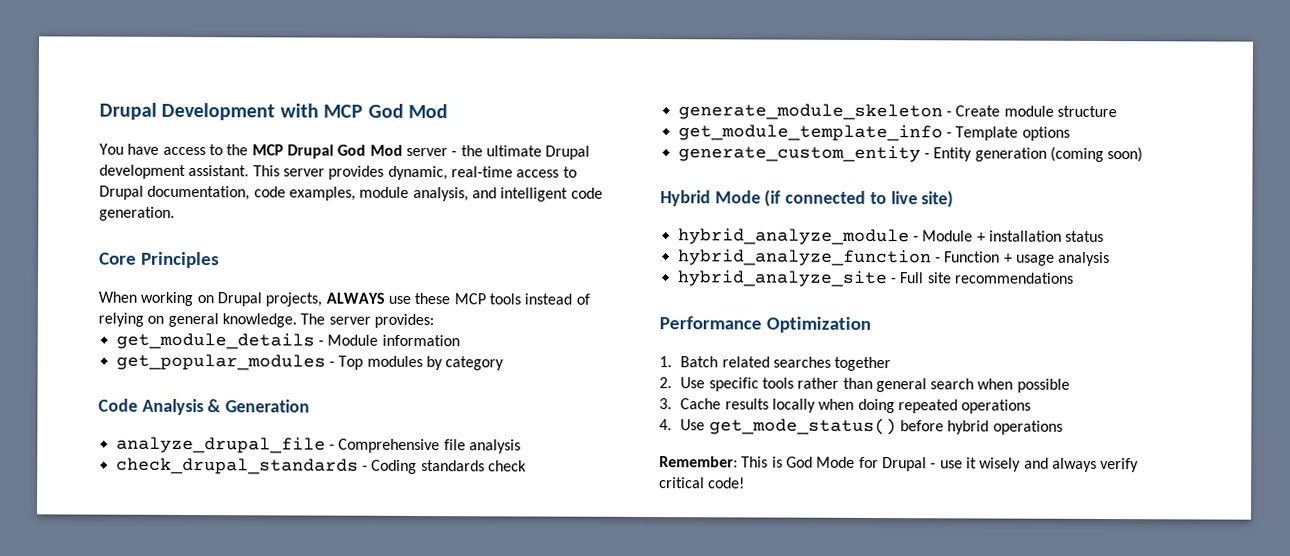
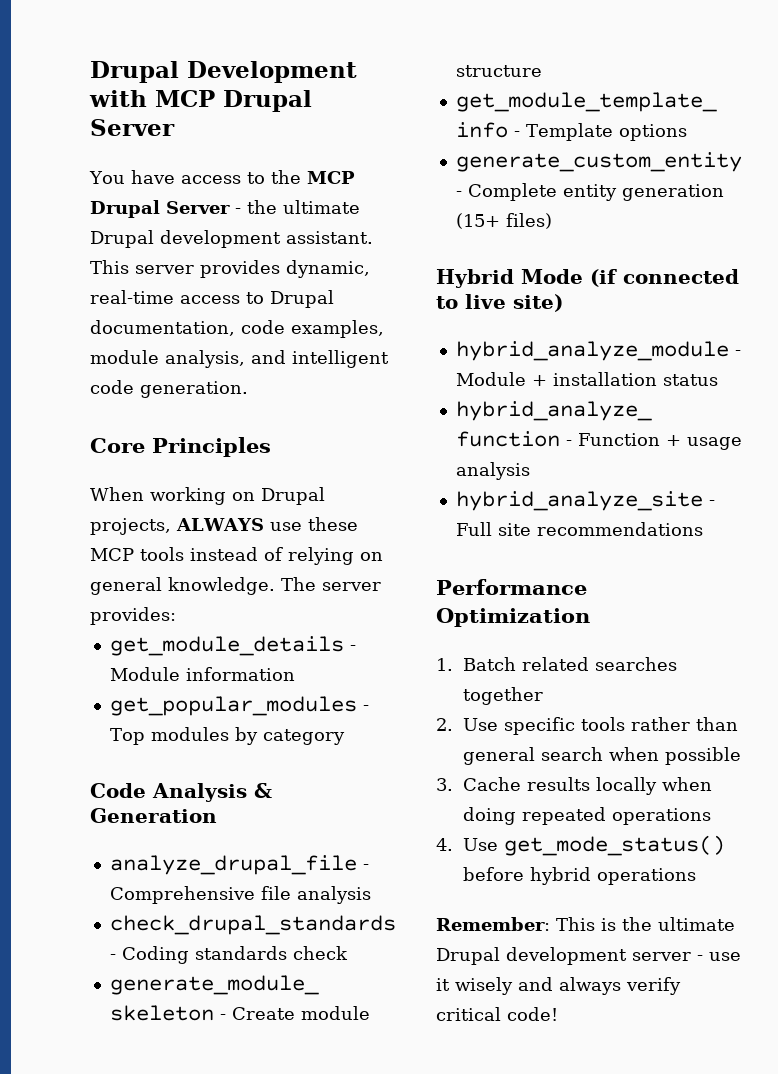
- Drupal Development with MCP God Mod
+ Drupal Development with MCP Drupal Server
- You have access to the MCP Drupal God Mod server - the ultimate Drupal development assistant.
+ You have access to the MCP Drupal Server - the ultimate Drupal development assistant.
- generate_custom_entity - Entity generation (coming soon)
+ generate_custom_entity - Complete entity generation (15+ files)
- Remember: This is God Mode for Drupal - use it wisely and always verify critical code!
+ Remember: This is the ultimate Drupal development server - use it wisely and always verify critical code!

